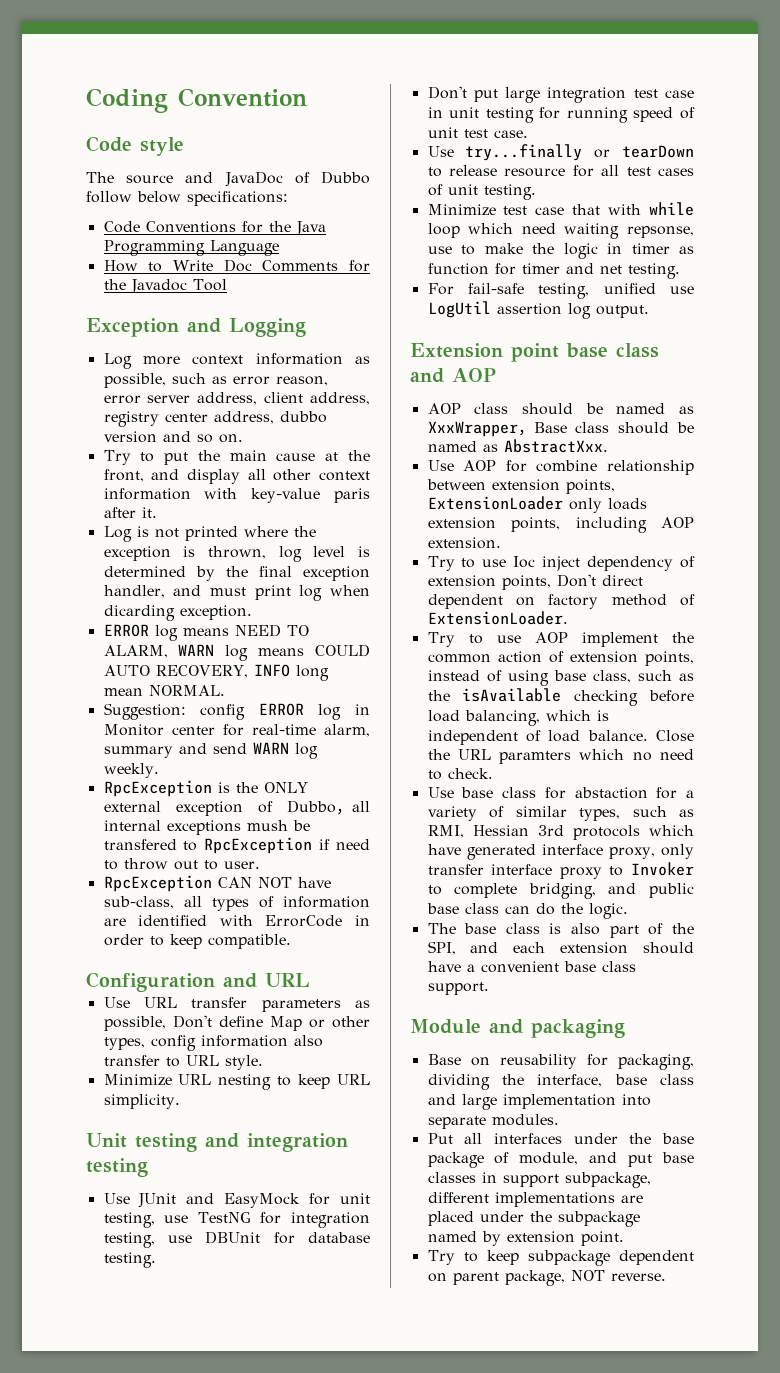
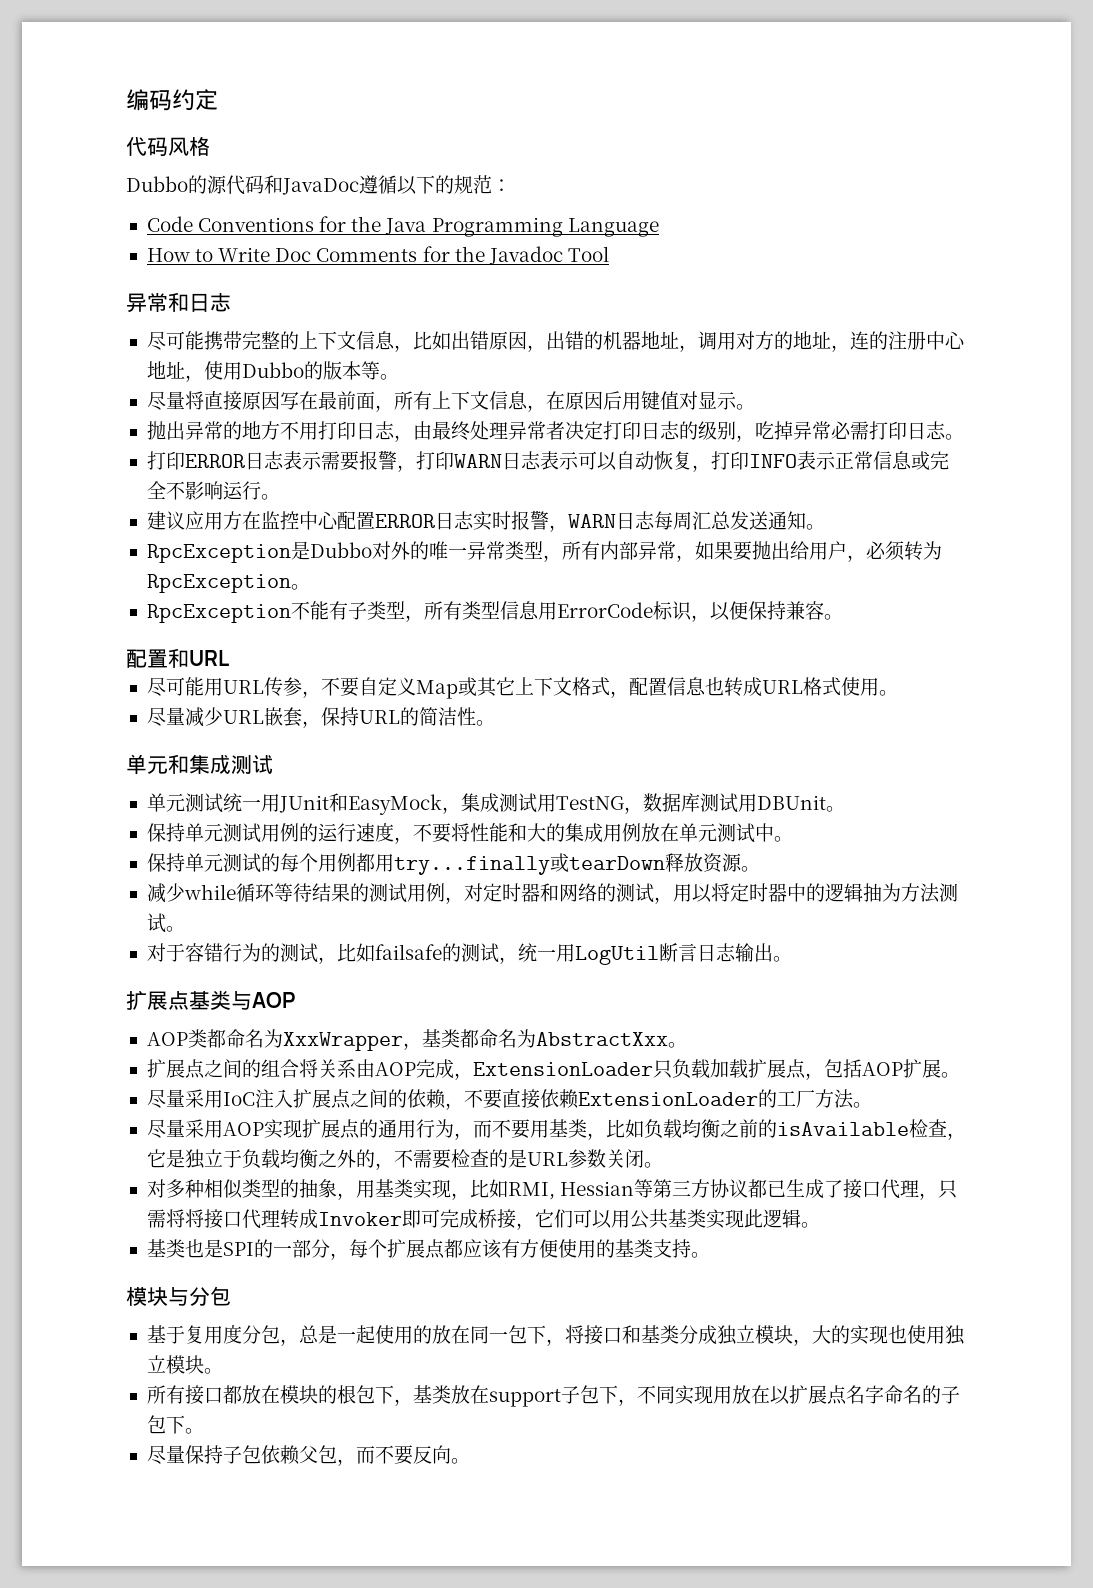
- Coding Convention
- Code style
- The source and JavaDoc of Dubbo follow below specifications:
+ 编码约定
+ 代码风格
+ Dubbo的源代码和JavaDoc遵循以下的规范：
- Exception and Logging
- Log more context information as possible, such as error reason, error server address, client address, registry center address, dubbo version and so on.
- Try to put the main cause at the front, and display all other context information with key-value paris after it.
- Log is not printed where the exception is thrown, log level is determined by the final exception handler, and must print log when dicarding exception.
- ERROR log means NEED TO ALARM, WARN log means COULD AUTO RECOVERY, INFO long mean NORMAL.
- Suggestion: config ERROR log in Monitor center for real-time alarm, summary and send WARN log weekly.
- RpcException is the ONLY external exception of Dubbo，all internal exceptions mush be transfered to RpcException if need to throw out to user.
- RpcException CAN NOT have sub-class, all types of information are identified with ErrorCode in order to keep compatible.
- Configuration and URL
- Use URL transfer parameters as possible, Don't define Map or other types, config information also transfer to URL style.
- Minimize URL nesting to keep URL simplicity.
- Unit testing and integration testing
- Use JUnit and EasyMock for unit testing, use TestNG for integration testing, use DBUnit for database testing.
- Don't put large integration test case in unit testing for running speed of unit test case.
- Use try...finally or tearDown to release resource for all test cases of unit testing.
- Minimize test case that with while loop which need waiting repsonse, use to make the logic in timer as function for timer and net testing.
- For fail-safe testing, unified use LogUtil assertion log output.
- Extension point base class and AOP
- AOP class should be named as XxxWrapper，Base class should be named as AbstractXxx.
- Use AOP for combine relationship between extension points, ExtensionLoader only loads extension points, including AOP extension.
- Try to use Ioc inject dependency of extension points, Don't direct dependent on factory method of ExtensionLoader.
- Try to use AOP implement the common action of extension points, instead of using base class, such as the isAvailable checking before load balancing, which is independent of load balance. Close the URL paramters which no need to check.
- Use base class for abstaction for a variety of similar types, such as RMI, Hessian 3rd protocols which have generated interface proxy, only transfer interface proxy to Invoker to complete bridging, and public base class can do the logic.
- The base class is also part of the SPI, and each extension should have a convenient base class support.
- Module and packaging
- Base on reusability for packaging, dividing the interface, base class and large implementation into separate modules.
- Put all interfaces under the base package of module, and put base classes in support subpackage, different implementations are placed under the subpackage named by extension point.
- Try to keep subpackage dependent on parent package, NOT reverse.
+ 异常和日志
+ 尽可能携带完整的上下文信息，比如出错原因，出错的机器地址，调用对方的地址，连的注册中心地址，使用Dubbo的版本等。
+ 尽量将直接原因写在最前面，所有上下文信息，在原因后用键值对显示。
+ 抛出异常的地方不用打印日志，由最终处理异常者决定打印日志的级别，吃掉异常必需打印日志。
+ 打印ERROR日志表示需要报警，打印WARN日志表示可以自动恢复，打印INFO表示正常信息或完全不影响运行。
+ 建议应用方在监控中心配置ERROR日志实时报警，WARN日志每周汇总发送通知。
+ RpcException是Dubbo对外的唯一异常类型，所有内部异常，如果要抛出给用户，必须转为RpcException。
+ RpcException不能有子类型，所有类型信息用ErrorCode标识，以便保持兼容。
+ 配置和URL
+ 尽可能用URL传参，不要自定义Map或其它上下文格式，配置信息也转成URL格式使用。
+ 尽量减少URL嵌套，保持URL的简洁性。
+ 单元和集成测试
+ 单元测试统一用JUnit和EasyMock，集成测试用TestNG，数据库测试用DBUnit。
+ 保持单元测试用例的运行速度，不要将性能和大的集成用例放在单元测试中。
+ 保持单元测试的每个用例都用try...finally或tearDown释放资源。
+ 减少while循环等待结果的测试用例，对定时器和网络的测试，用以将定时器中的逻辑抽为方法测试。
+ 对于容错行为的测试，比如failsafe的测试，统一用LogUtil断言日志输出。
+ 扩展点基类与AOP
+ AOP类都命名为XxxWrapper，基类都命名为AbstractXxx。
+ 扩展点之间的组合将关系由AOP完成，ExtensionLoader只负载加载扩展点，包括AOP扩展。
+ 尽量采用IoC注入扩展点之间的依赖，不要直接依赖ExtensionLoader的工厂方法。
+ 尽量采用AOP实现扩展点的通用行为，而不要用基类，比如负载均衡之前的isAvailable检查，它是独立于负载均衡之外的，不需要检查的是URL参数关闭。
+ 对多种相似类型的抽象，用基类实现，比如RMI, Hessian等第三方协议都已生成了接口代理，只需将将接口代理转成Invoker即可完成桥接，它们可以用公共基类实现此逻辑。
+ 基类也是SPI的一部分，每个扩展点都应该有方便使用的基类支持。
+ 模块与分包
+ 基于复用度分包，总是一起使用的放在同一包下，将接口和基类分成独立模块，大的实现也使用独立模块。
+ 所有接口都放在模块的根包下，基类放在support子包下，不同实现用放在以扩展点名字命名的子包下。
+ 尽量保持子包依赖父包，而不要反向。

